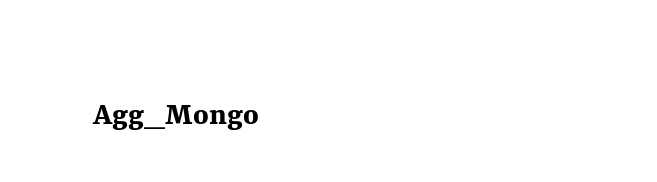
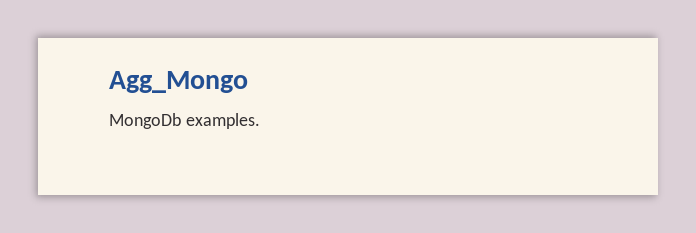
+ MongoDb examples.

